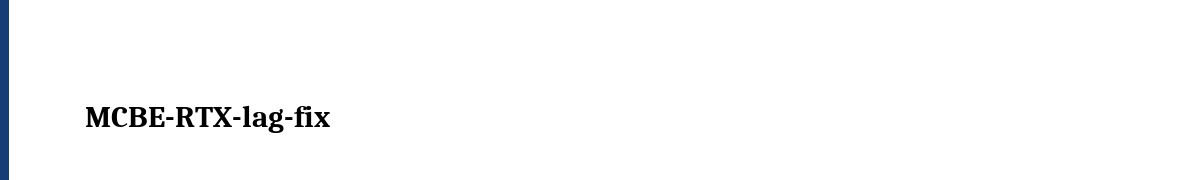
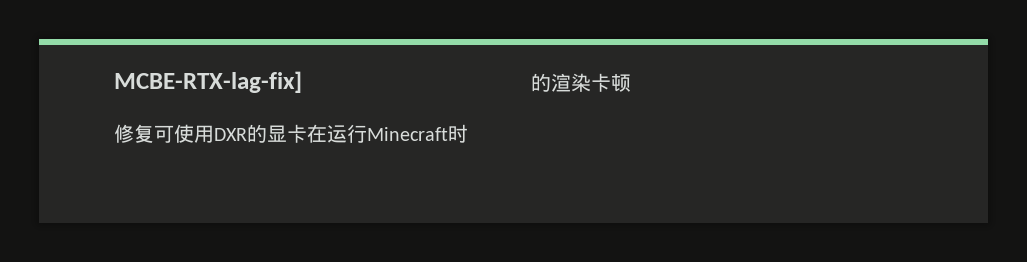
- MCBE-RTX-lag-fix
+ MCBE-RTX-lag-fix]
+ 修复可使用DXR的显卡在运行Minecraft时的渲染卡顿

